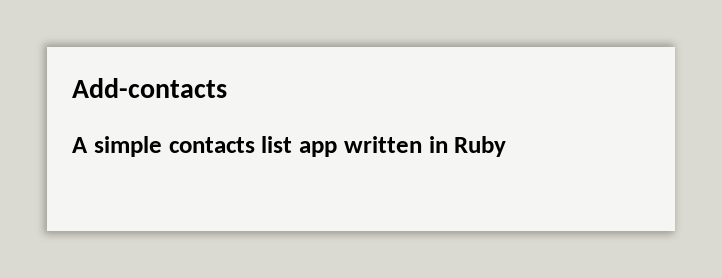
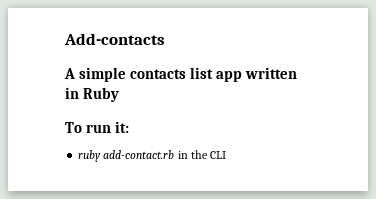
+ To run it:
+ ruby add-contact.rb in the CLI

